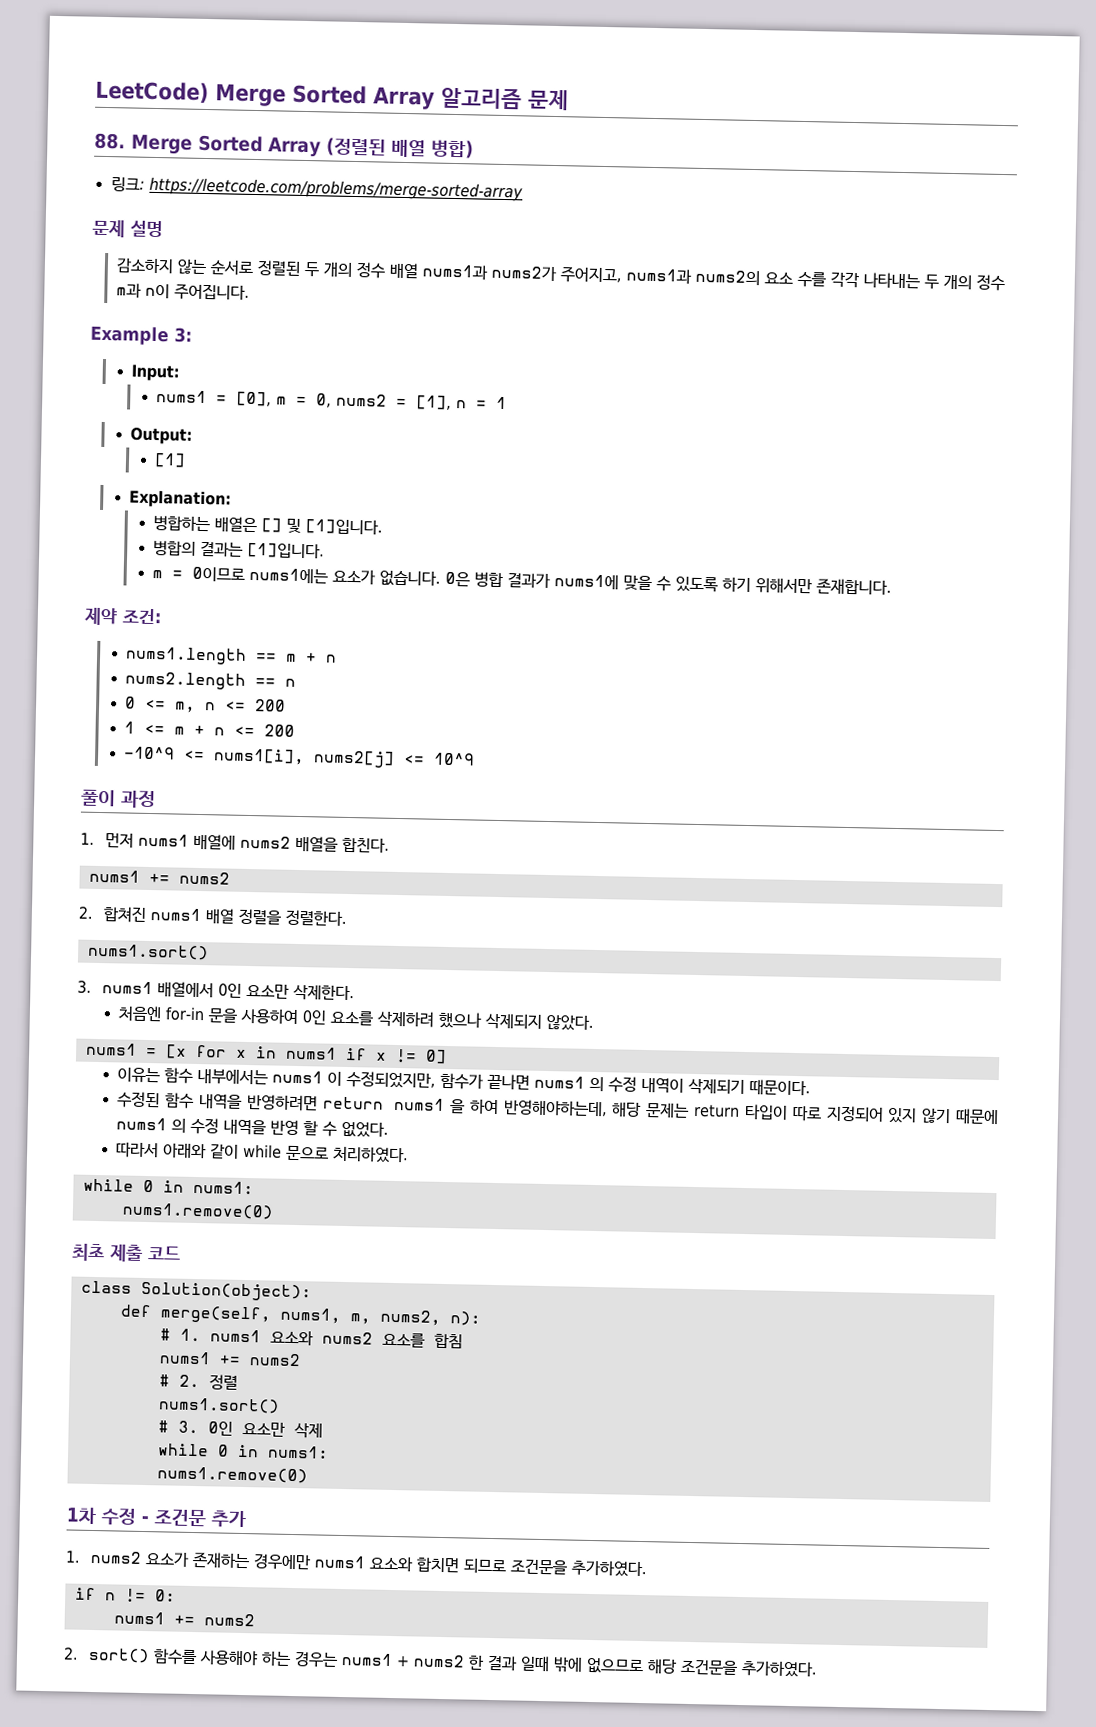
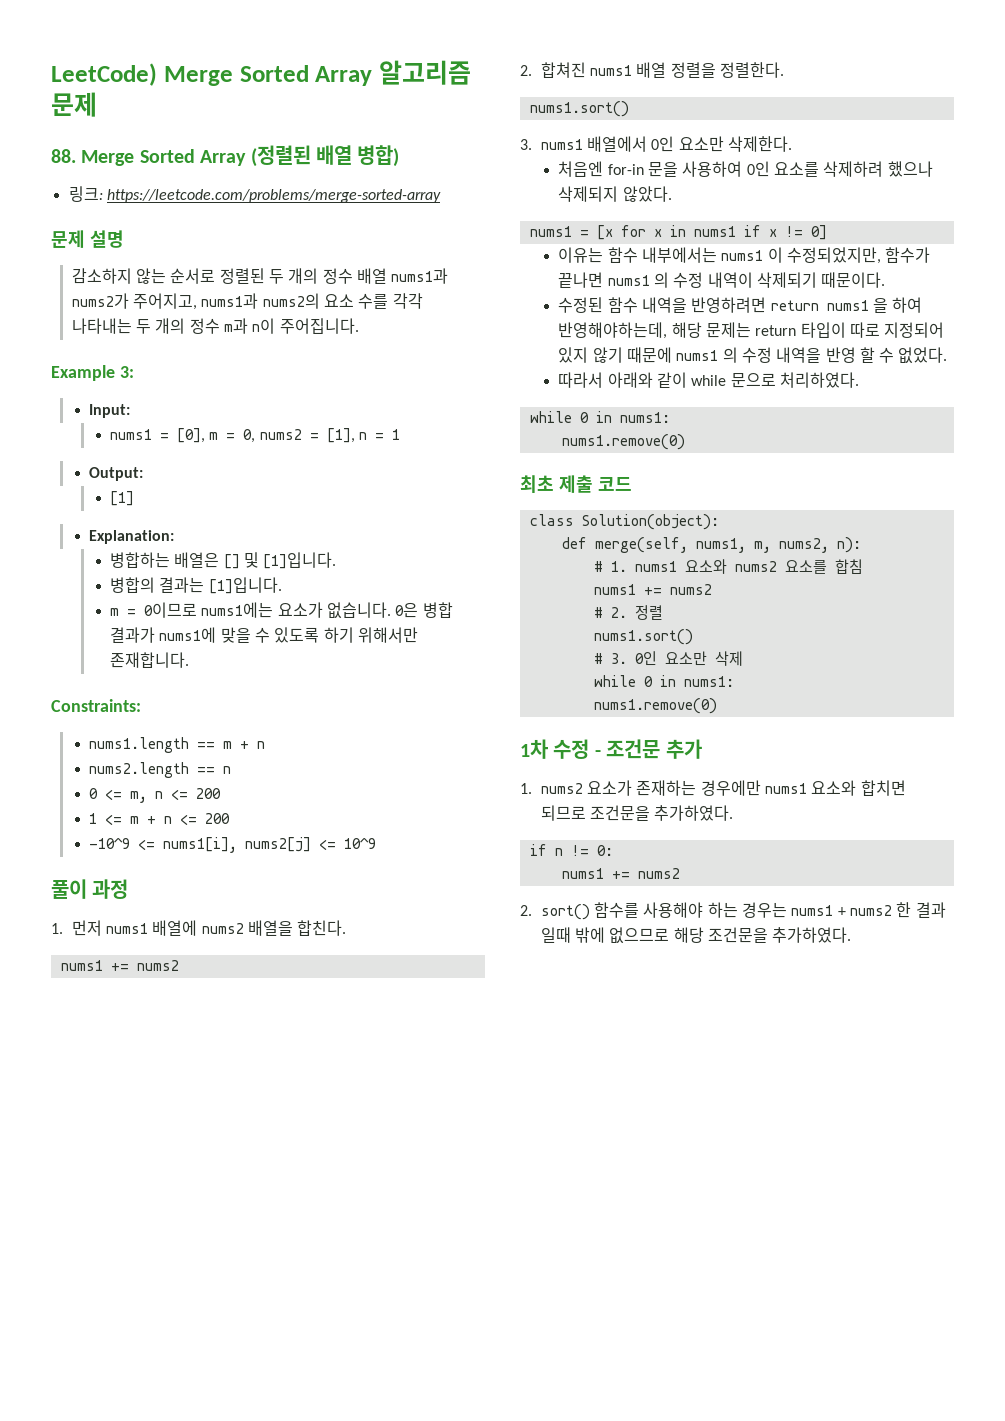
- 제약 조건:
+ Constraints:

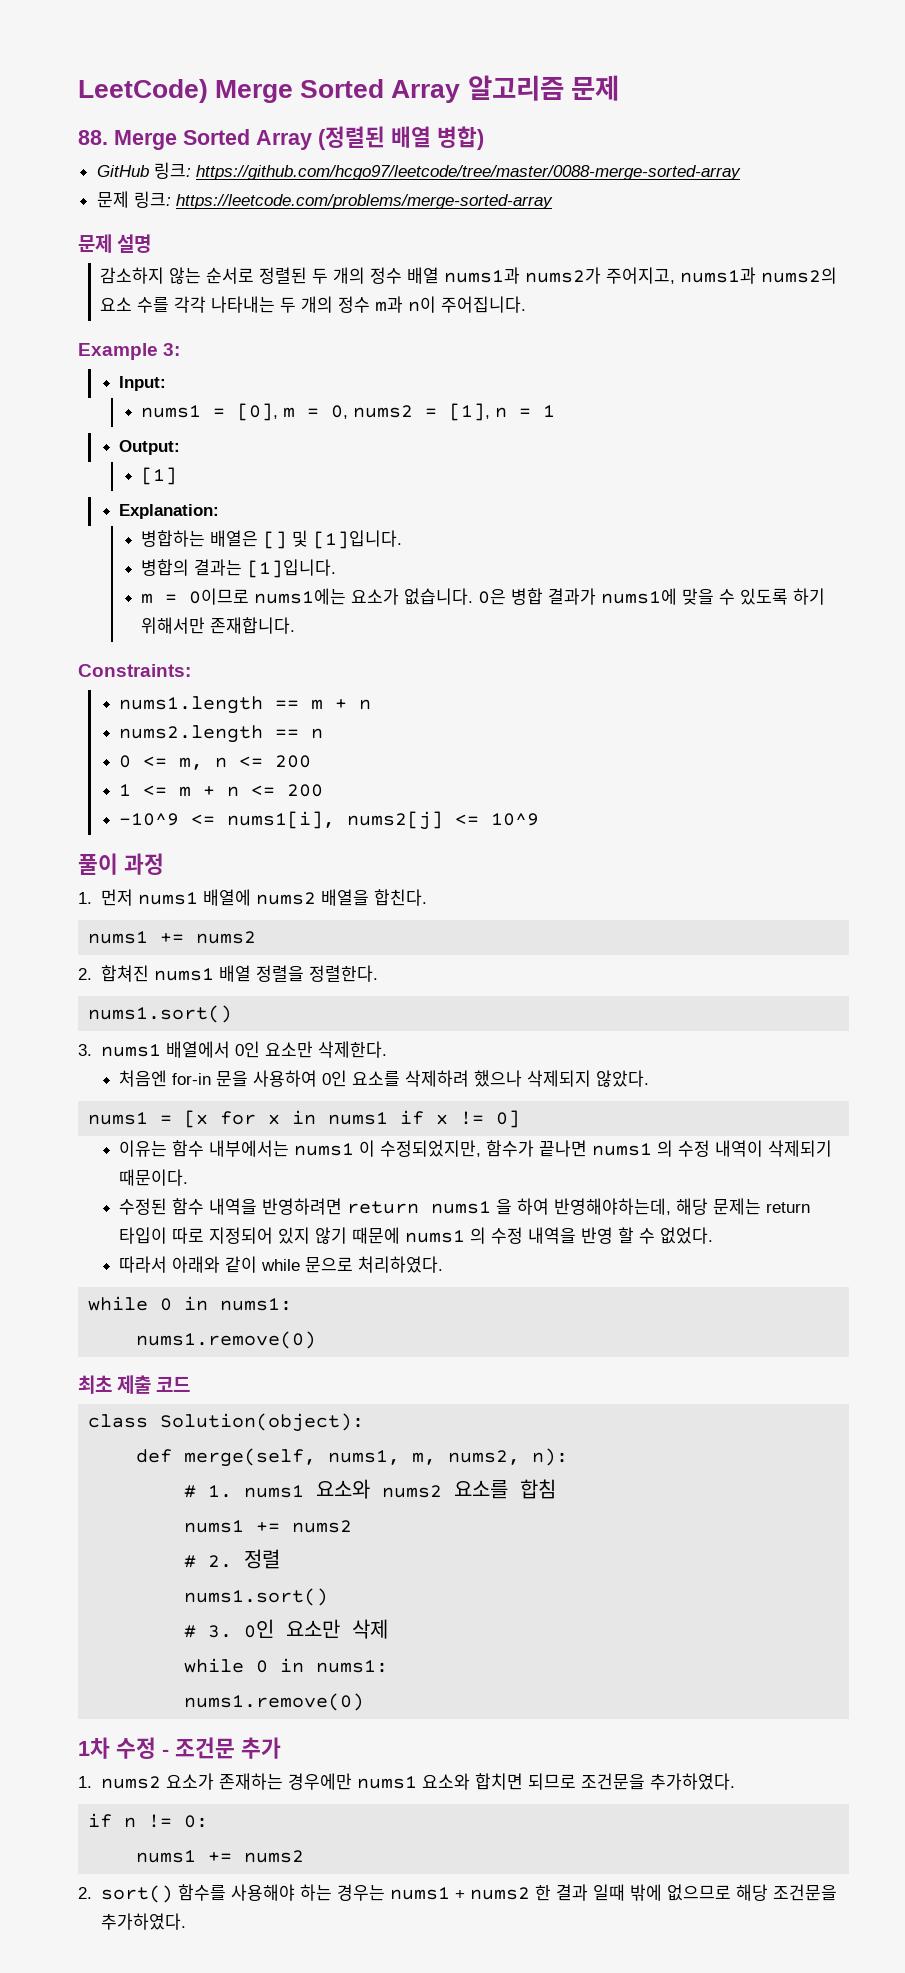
- 링크: https://leetcode.com/problems/merge-sorted-array
+ GitHub 링크: https://github.com/hcgo97/leetcode/tree/master/0088-merge-sorted-array
+ 문제 링크: https://leetcode.com/problems/merge-sorted-array

